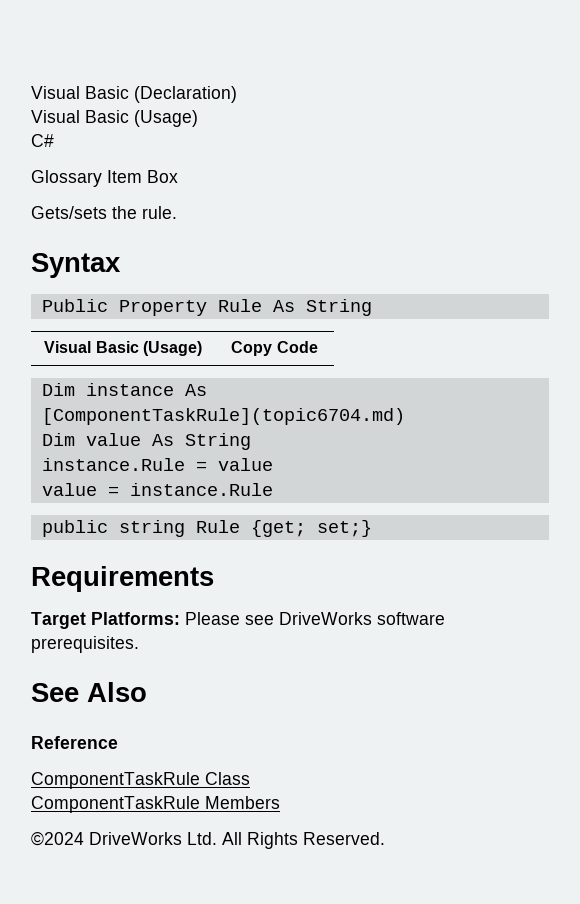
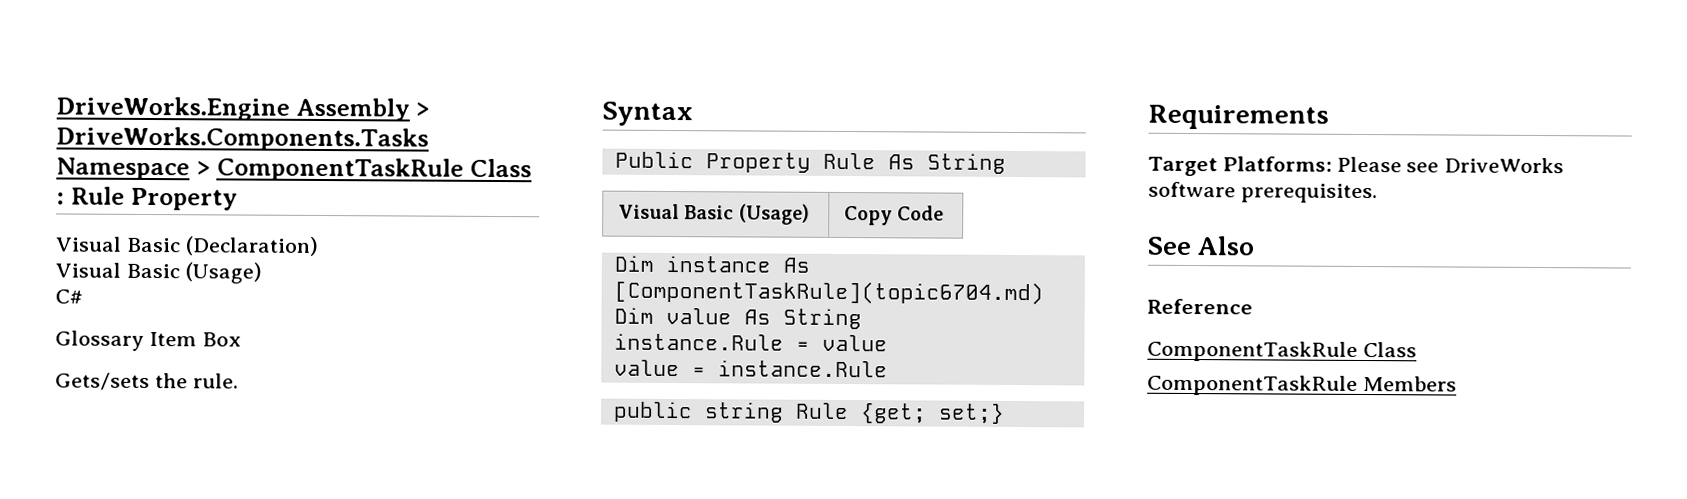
+ DriveWorks.Engine Assembly > DriveWorks.Components.Tasks Namespace > ComponentTaskRule Class : Rule Property
- ©2024 DriveWorks Ltd. All Rights Reserved.

